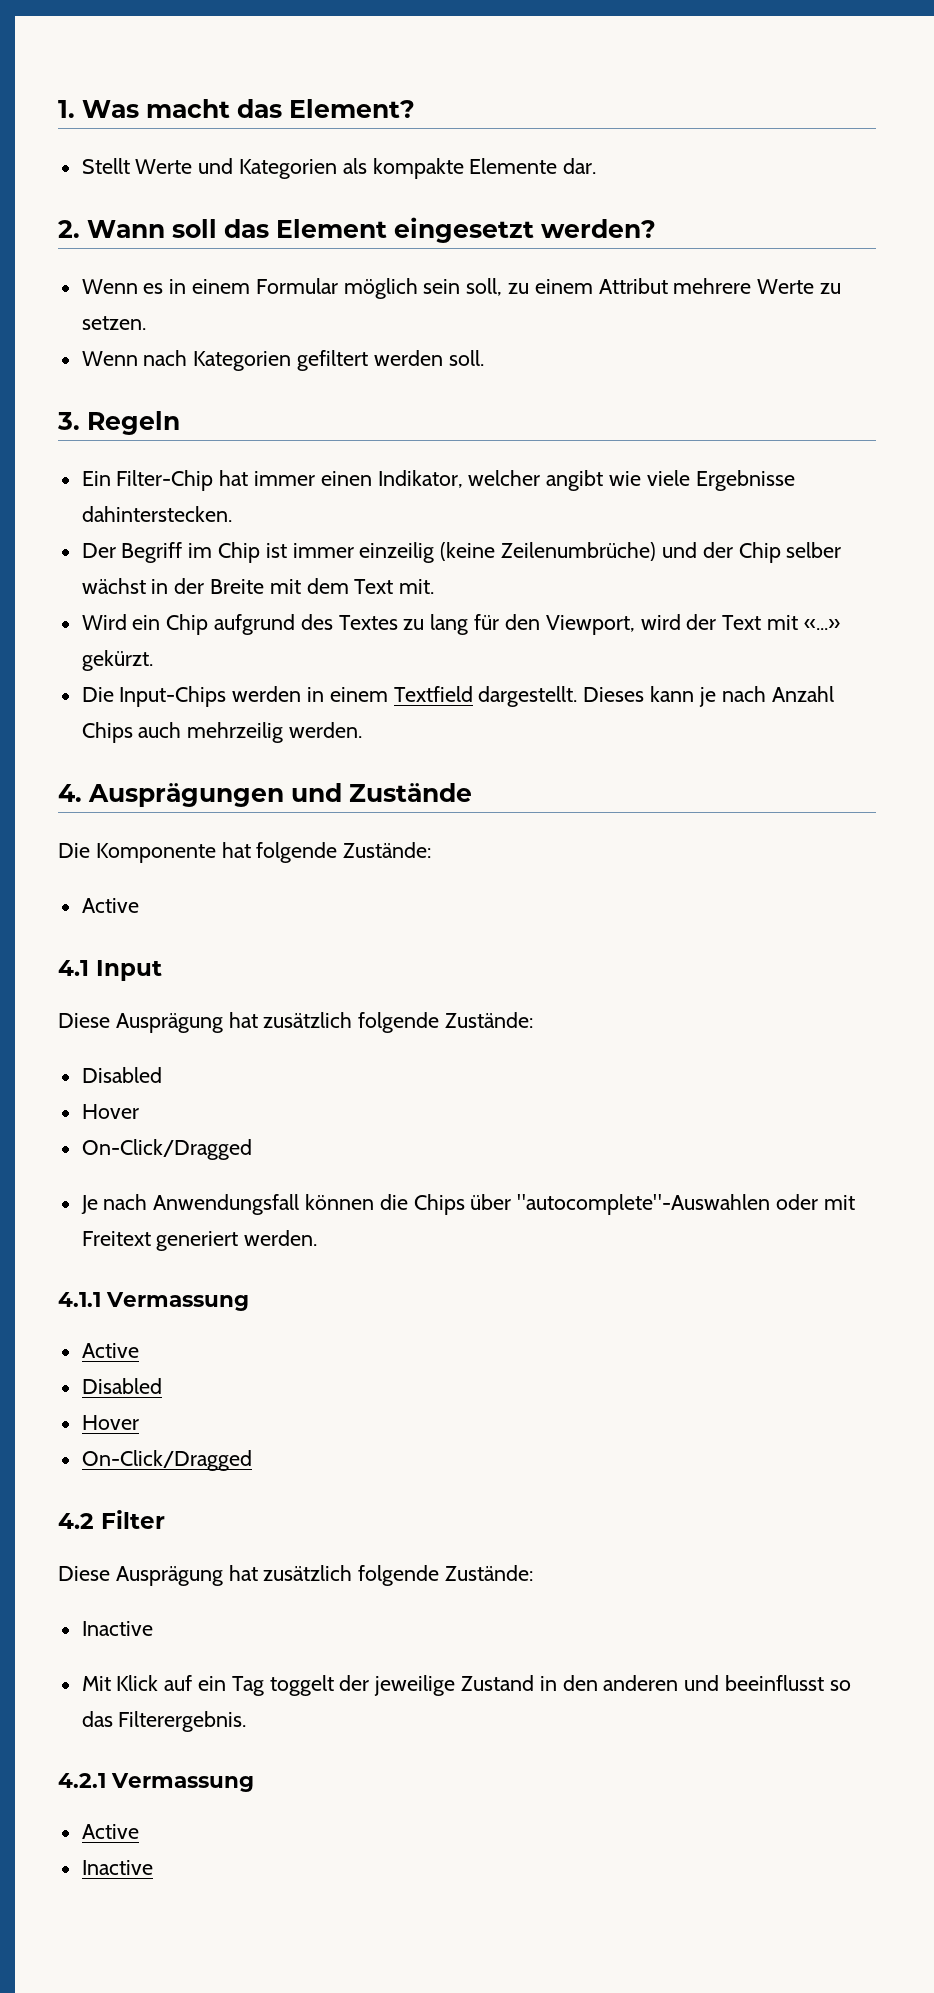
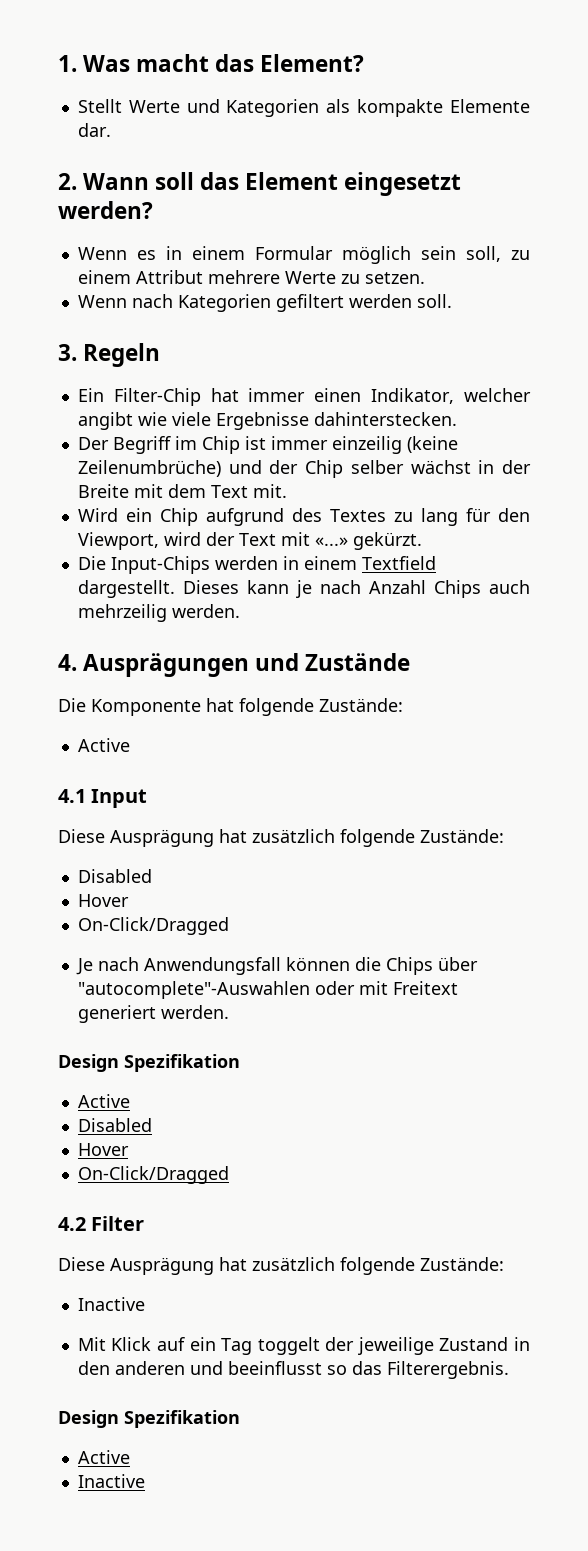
  Je nach Anwendungsfall können die Chips über "autocomplete"-Auswahlen oder mit Freitext generiert werden.
- 4.1.1 Vermassung
+ Design Spezifikation
  Mit Klick auf ein Tag toggelt der jeweilige Zustand in den anderen und beeinflusst so das Filterergebnis.
- 4.2.1 Vermassung
+ Design Spezifikation

